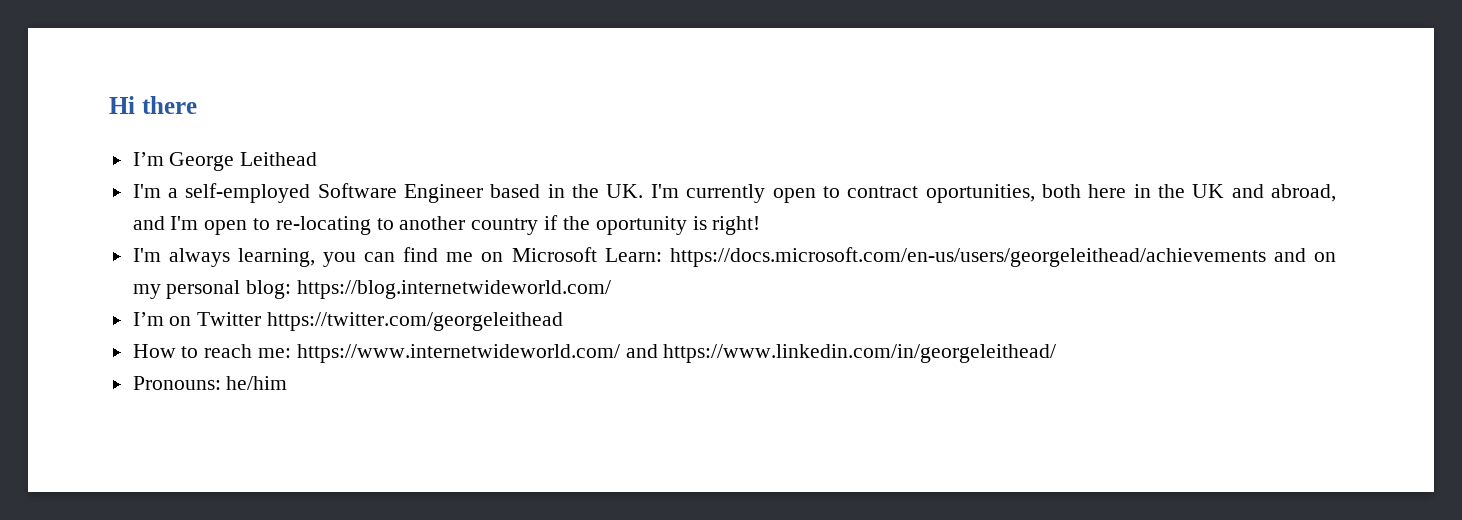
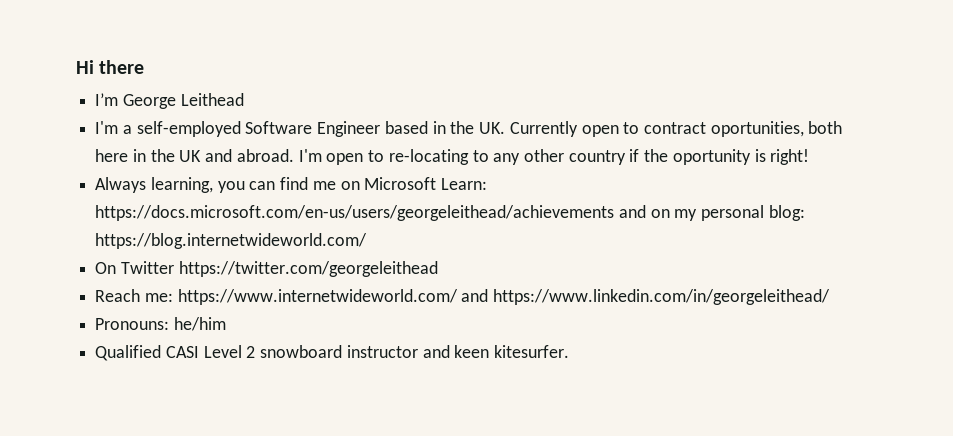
- I'm a self-employed Software Engineer based in the UK. I'm currently open to contract oportunities, both here in the UK and abroad, and I'm open to re-locating to another country if the oportunity is right!
+ I'm a self-employed Software Engineer based in the UK. Currently open to contract oportunities, both here in the UK and abroad. I'm open to re-locating to any other country if the oportunity is right!
- I'm always learning, you can find me on Microsoft Learn: https://docs.microsoft.com/en-us/users/georgeleithead/achievements and on my personal blog: https://blog.internetwideworld.com/
+ Always learning, you can find me on Microsoft Learn: https://docs.microsoft.com/en-us/users/georgeleithead/achievements and on my personal blog: https://blog.internetwideworld.com/
- I’m on Twitter https://twitter.com/georgeleithead
+ On Twitter https://twitter.com/georgeleithead
- How to reach me: https://www.internetwideworld.com/ and https://www.linkedin.com/in/georgeleithead/
+ Reach me: https://www.internetwideworld.com/ and https://www.linkedin.com/in/georgeleithead/
+ Qualified CASI Level 2 snowboard instructor and keen kitesurfer.

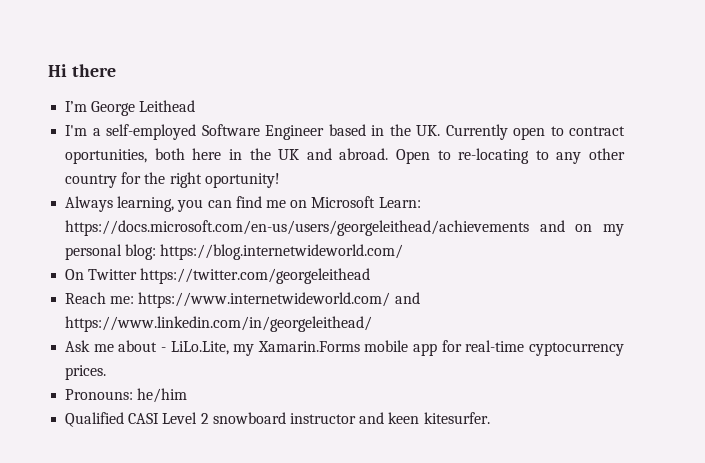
- I'm open to re-locating to any other country if the oportunity is right!
+ Open to re-locating to any other country for the right oportunity!
+ Ask me about - LiLo.Lite, my Xamarin.Forms mobile app for real-time cyptocurrency prices.

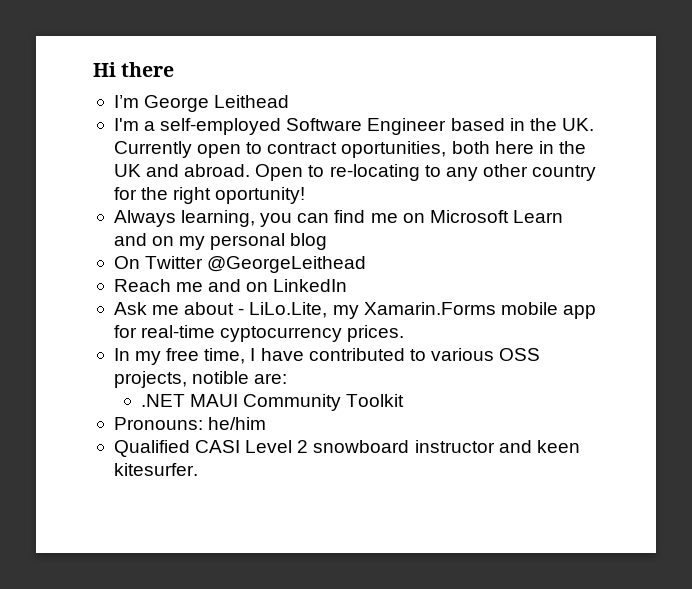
- Always learning, you can find me on Microsoft Learn: https://docs.microsoft.com/en-us/users/georgeleithead/achievements and on my personal blog: https://blog.internetwideworld.com/
+ Always learning, you can find me on Microsoft Learn and on my personal blog
- On Twitter https://twitter.com/georgeleithead
+ On Twitter @GeorgeLeithead
- Reach me: https://www.internetwideworld.com/ and https://www.linkedin.com/in/georgeleithead/
+ Reach me and on LinkedIn
+ In my free time, I have contributed to various OSS projects, notible are:
+ .NET MAUI Community Toolkit

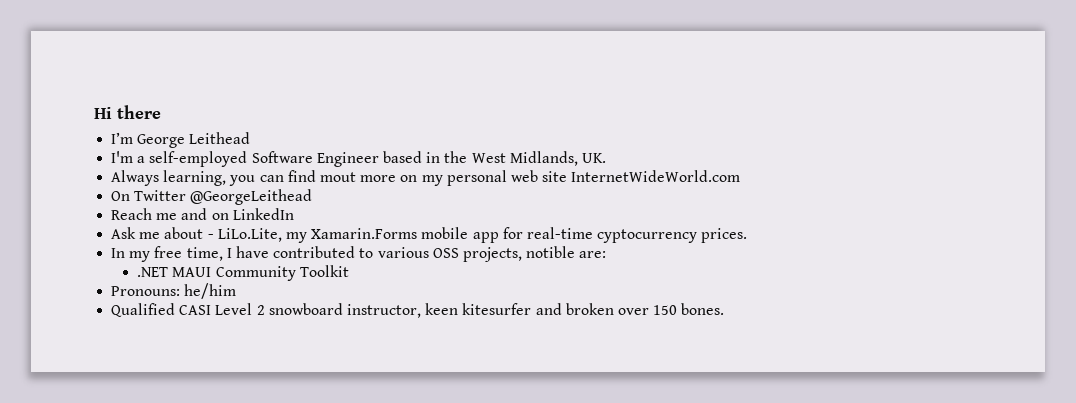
- I'm a self-employed Software Engineer based in the UK. Currently open to contract oportunities, both here in the UK and abroad. Open to re-locating to any other country for the right oportunity!
+ I'm a self-employed Software Engineer based in the West Midlands, UK.
- Always learning, you can find me on Microsoft Learn and on my personal blog
+ Always learning, you can find mout more on my personal web site InternetWideWorld.com
- Qualified CASI Level 2 snowboard instructor and keen kitesurfer.
+ Qualified CASI Level 2 snowboard instructor, keen kitesurfer and broken over 150 bones.

